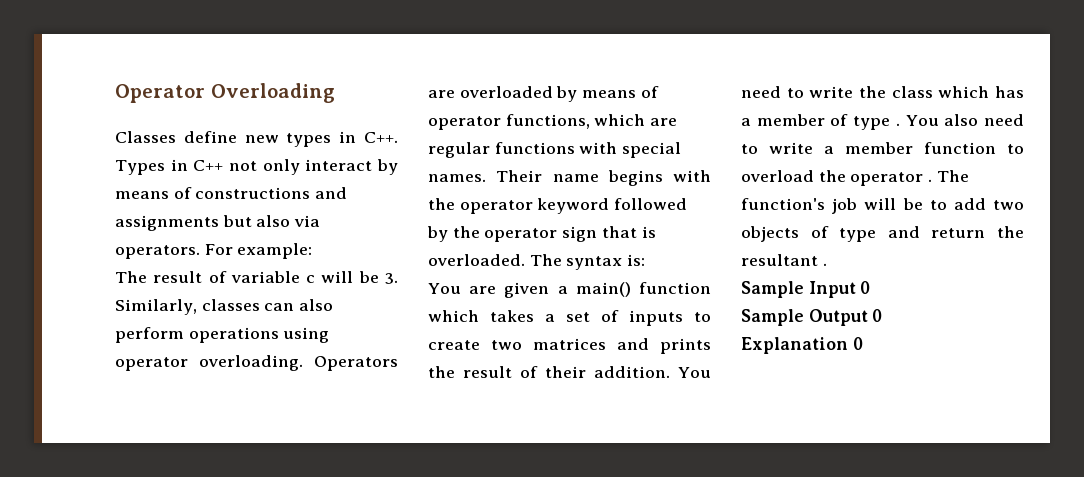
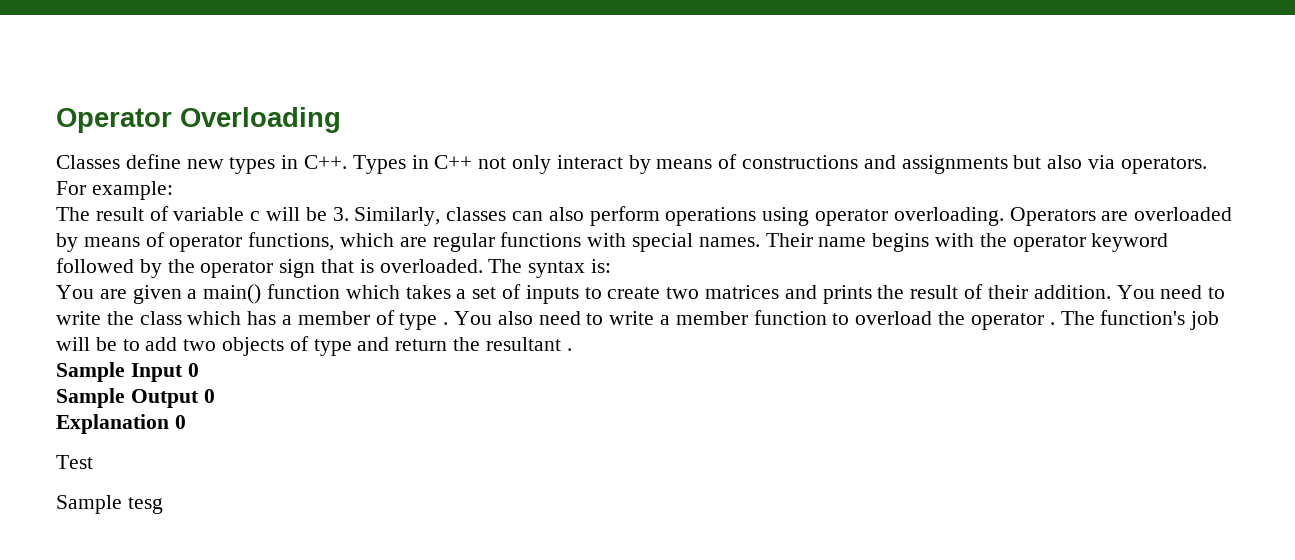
+ Test
+ Sample tesg

